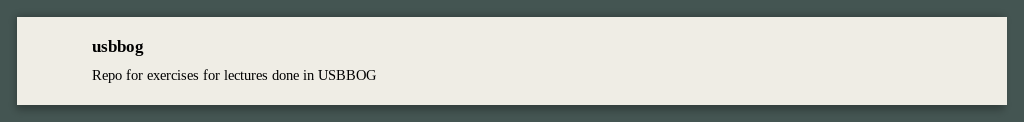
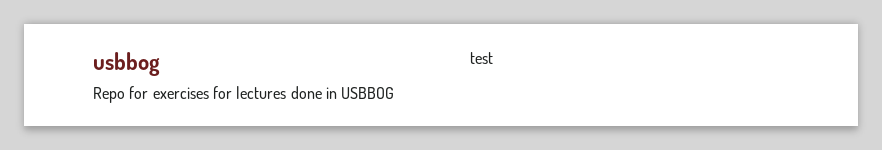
+ test

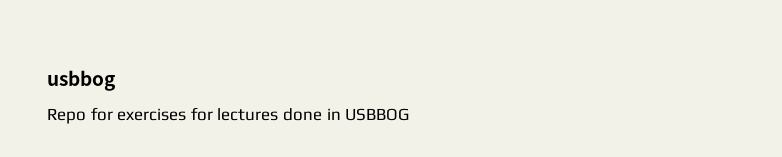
- test

